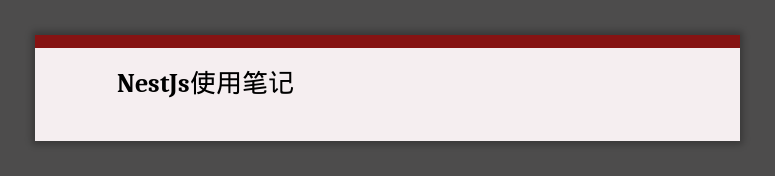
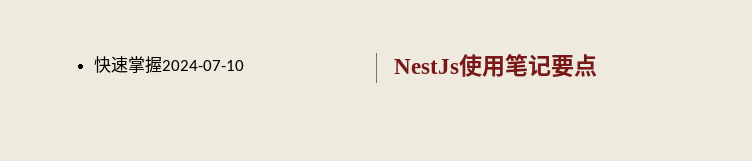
+ 快速掌握2024-07-10
- NestJs使用笔记
+ NestJs使用笔记要点

